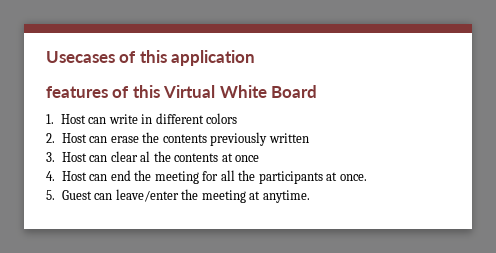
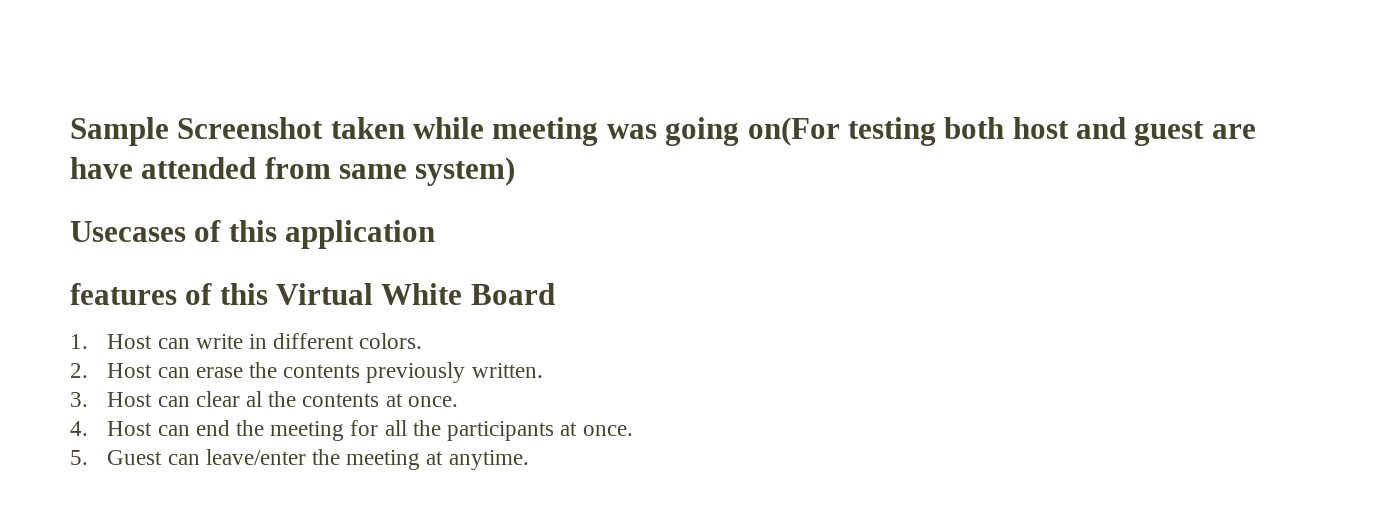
+ Sample Screenshot taken while meeting was going on(For testing both host and guest are have attended from same system)
- 1. Host can write in different colors
+ 1. Host can write in different colors.
- 2. Host can erase the contents previously written
+ 2. Host can erase the contents previously written.
- 3. Host can clear al the contents at once
+ 3. Host can clear al the contents at once.

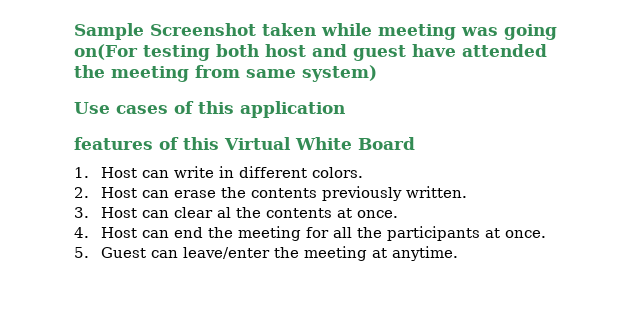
- Sample Screenshot taken while meeting was going on(For testing both host and guest are have attended from same system)
+ Sample Screenshot taken while meeting was going on(For testing both host and guest have attended the meeting from same system)
- Usecases of this application
+ Use cases of this application

